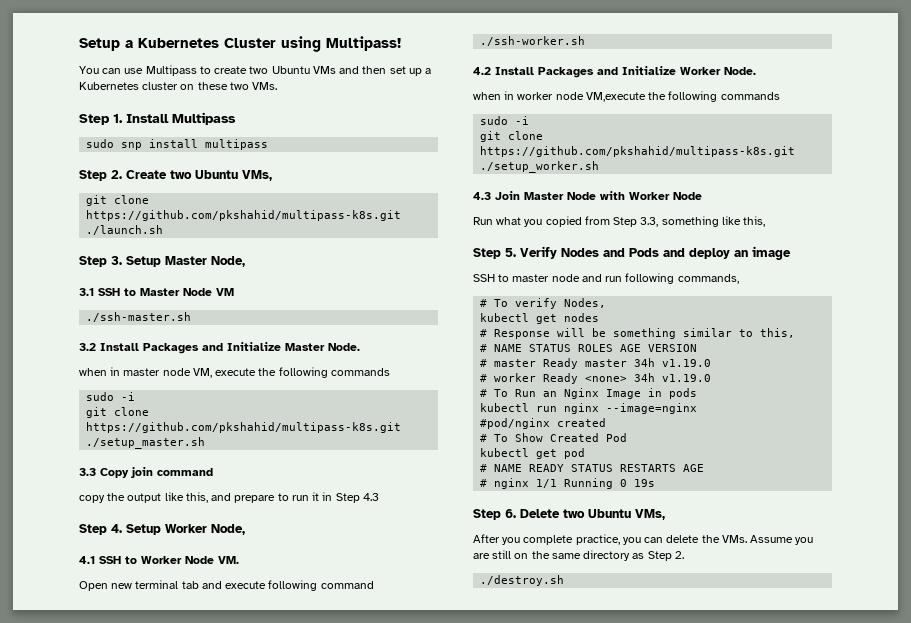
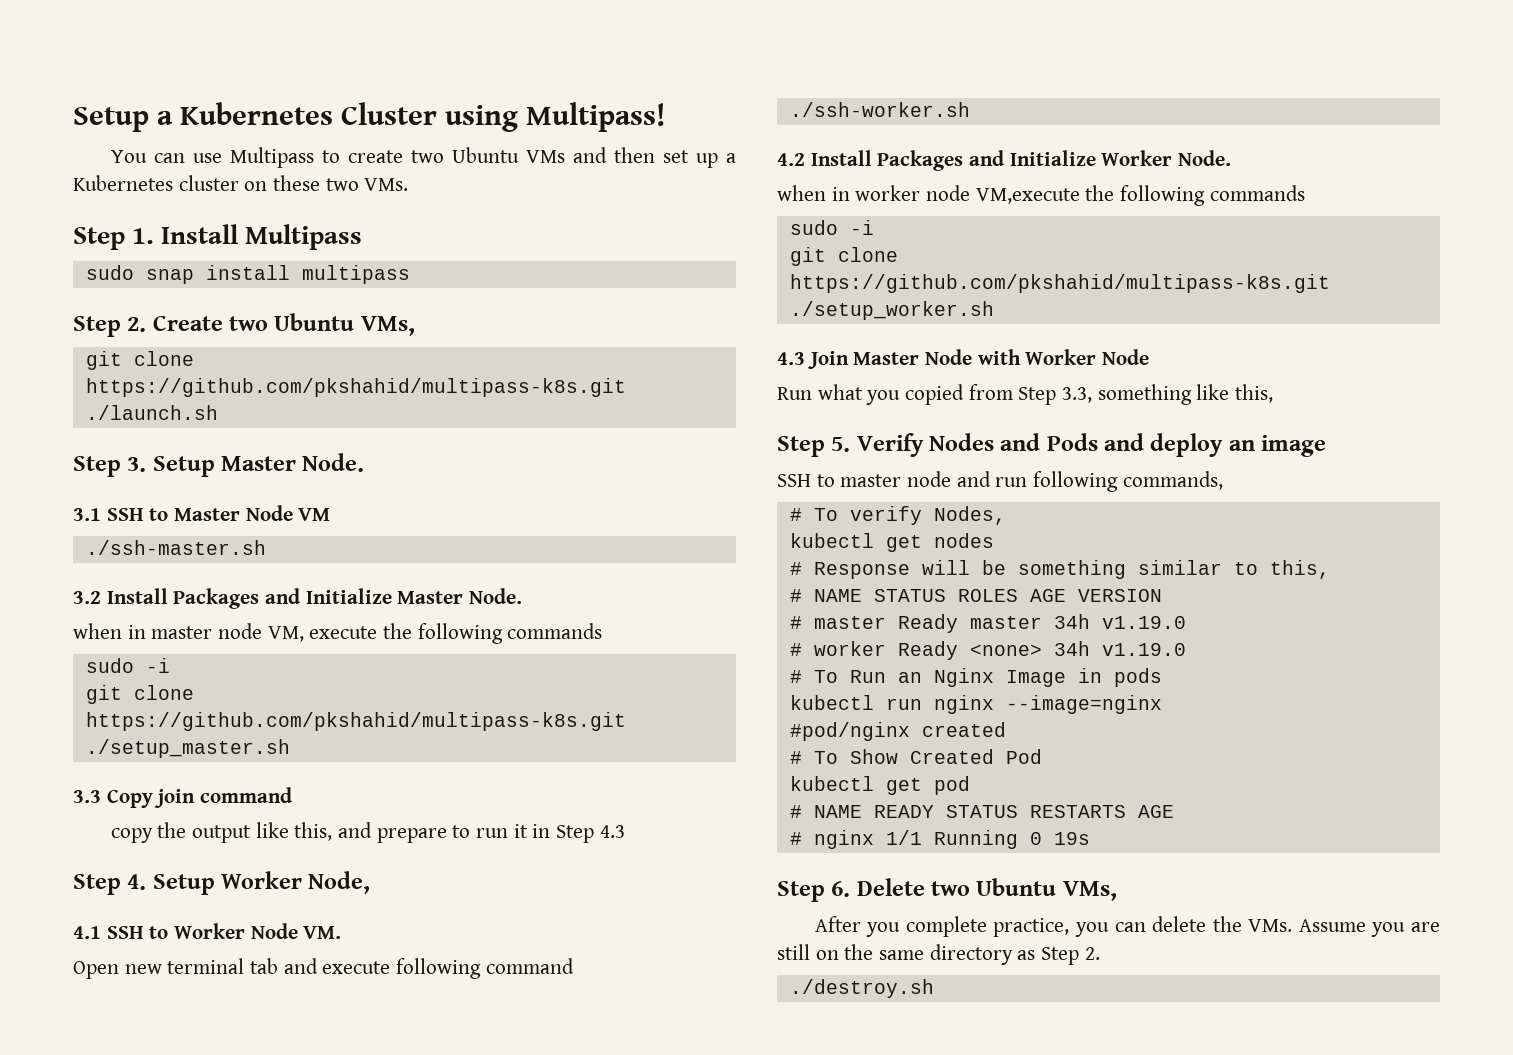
- sudo snp install multipass
+ sudo snap install multipass
- Step 3. Setup Master Node,
+ Step 3. Setup Master Node.

